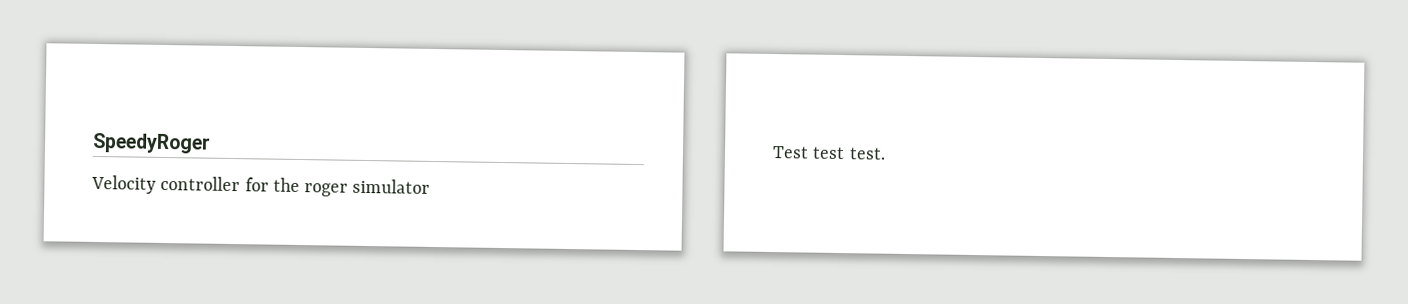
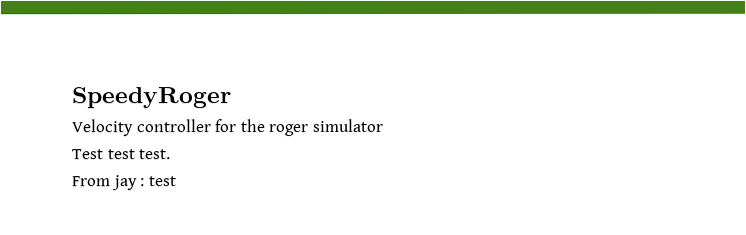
+ From jay : test

